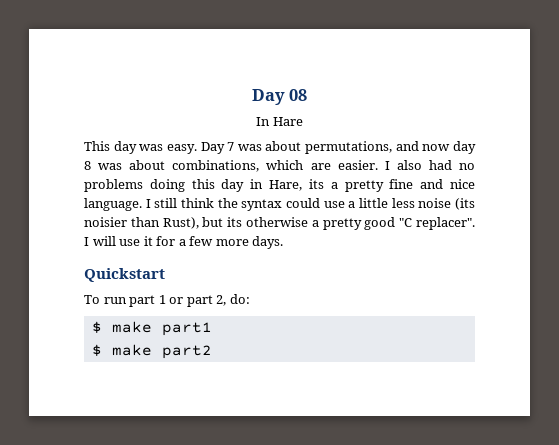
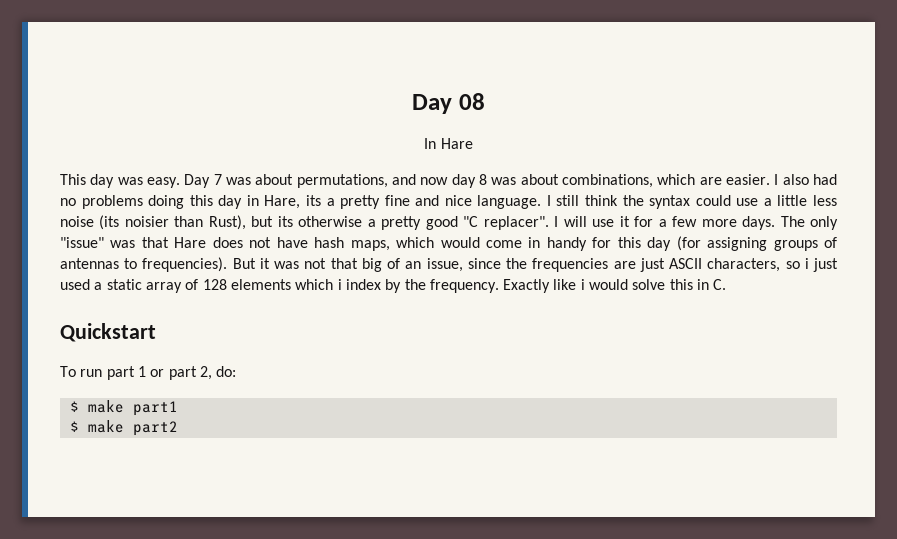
+ The only "issue" was that Hare does not have hash maps, which would come in handy for this day (for assigning groups of antennas to frequencies). But it was not that big of an issue, since the frequencies are just ASCII characters, so i just used a static array of 128 elements which i index by the frequency. Exactly like i would solve this in C.

